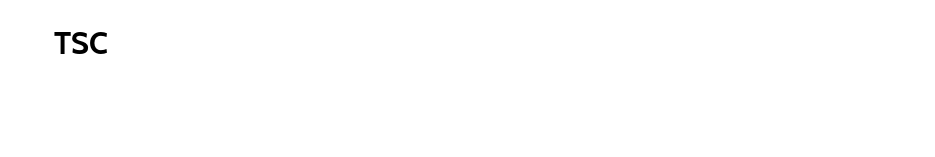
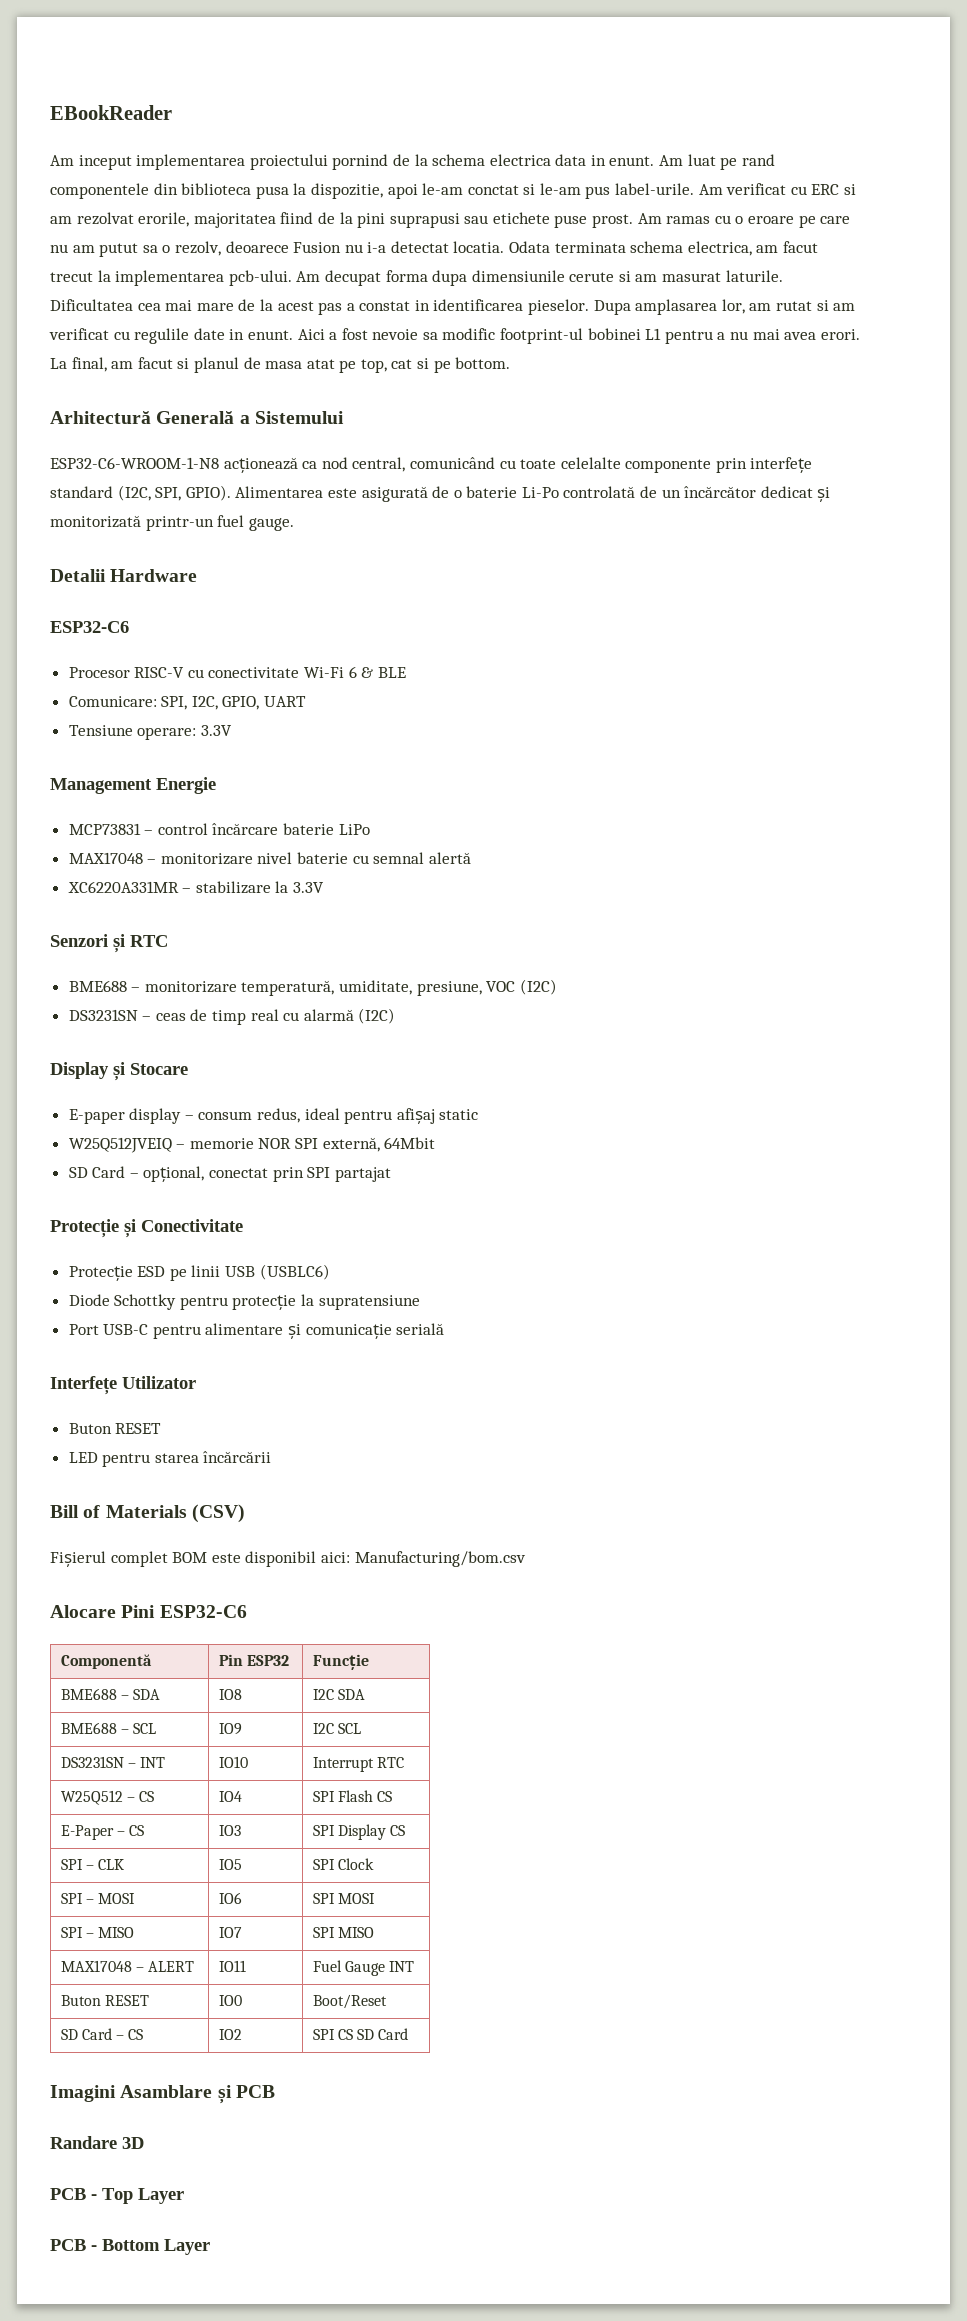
- TSC
+ EBookReader
+ Am inceput implementarea proiectului pornind de la schema electrica data in enunt. Am luat pe rand componentele din biblioteca pusa la dispozitie, apoi le-am conctat si le-am pus label-urile. Am verificat cu ERC si am rezolvat erorile, majoritatea fiind de la pini suprapusi sau etichete puse prost. Am ramas cu o eroare pe care nu am putut sa o rezolv, deoarece Fusion nu i-a detectat locatia. Odata terminata schema electrica, am facut trecut la implementarea pcb-ului. Am decupat forma dupa dimensiunile cerute si am masurat laturile. Dificultatea cea mai mare de la acest pas a constat in identificarea pieselor. Dupa amplasarea lor, am rutat si am verificat cu regulile date in enunt. Aici a fost nevoie sa modific footprint-ul bobinei L1 pentru a nu mai avea erori. La final, am facut si planul de masa atat pe top, cat si pe bottom.
+ Arhitectură Generală a Sistemului
+ ESP32-C6-WROOM-1-N8 acționează ca nod central, comunicând cu toate celelalte componente prin interfețe standard (I2C, SPI, GPIO). Alimentarea este asigurată de o baterie Li-Po controlată de un încărcător dedicat și monitorizată printr-un fuel gauge.
+ Detalii Hardware
+ ESP32-C6
+ Procesor RISC-V cu conectivitate Wi-Fi 6 & BLE
+ Comunicare: SPI, I2C, GPIO, UART
+ Tensiune operare: 3.3V
+ Management Energie
+ MCP73831 – control încărcare baterie LiPo
+ MAX17048 – monitorizare nivel baterie cu semnal alertă
+ XC6220A331MR – stabilizare la 3.3V
+ Senzori și RTC
+ BME688 – monitorizare temperatură, umiditate, presiune, VOC (I2C)
+ DS3231SN – ceas de timp real cu alarmă (I2C)
+ Display și Stocare
+ E-paper display – consum redus, ideal pentru afișaj static
+ W25Q512JVEIQ – memorie NOR SPI externă, 64Mbit
+ SD Card – opțional, conectat prin SPI partajat
+ Protecție și Conectivitate
+ Protecție ESD pe linii USB (USBLC6)
+ Diode Schottky pentru protecție la supratensiune
+ Port USB-C pentru alimentare și comunicație serială
+ Interfețe Utilizator
+ Buton RESET
+ LED pentru starea încărcării
+ Bill of Materials (CSV)
+ Fișierul complet BOM este disponibil aici: Manufacturing/bom.csv
+ Alocare Pini ESP32-C6
+ Componentă | Pin ESP32 | Funcție
+ BME688 – SDA | IO8 | I2C SDA
+ BME688 – SCL | IO9 | I2C SCL
+ DS3231SN – INT | IO10 | Interrupt RTC
+ W25Q512 – CS | IO4 | SPI Flash CS
+ E-Paper – CS | IO3 | SPI Display CS
+ SPI – CLK | IO5 | SPI Clock
+ SPI – MOSI | IO6 | SPI MOSI
+ SPI – MISO | IO7 | SPI MISO
+ MAX17048 – ALERT | IO11 | Fuel Gauge INT
+ Buton RESET | IO0 | Boot/Reset
+ SD Card – CS | IO2 | SPI CS SD Card
+ Imagini Asamblare și PCB
+ Randare 3D
+ PCB - Top Layer
+ PCB - Bottom Layer

